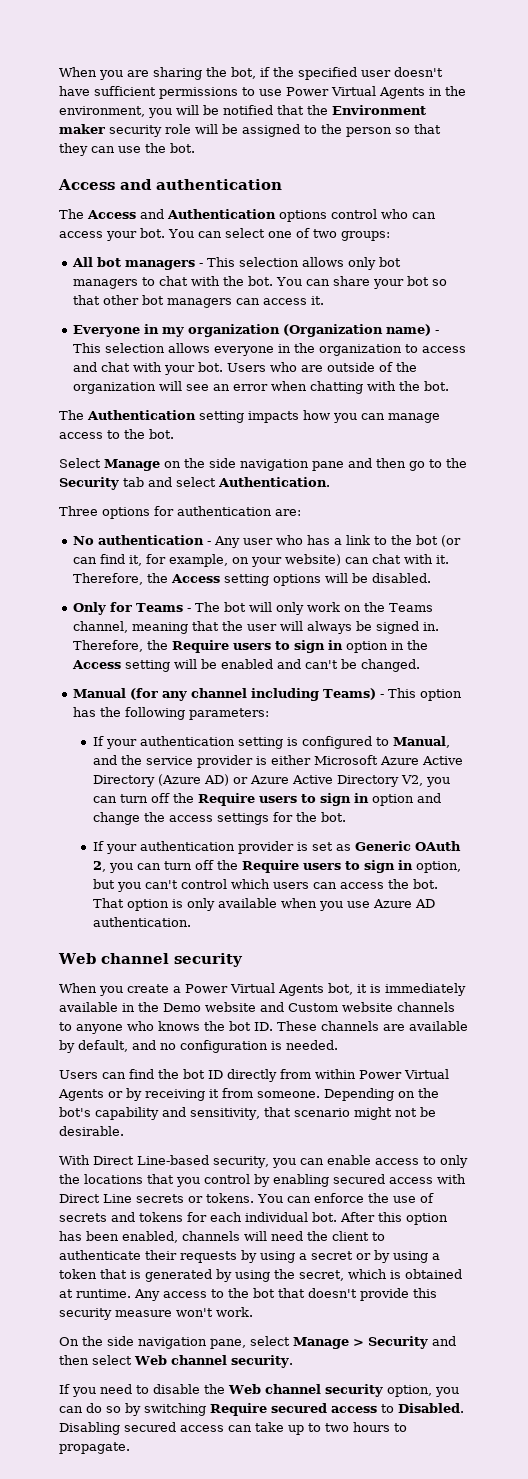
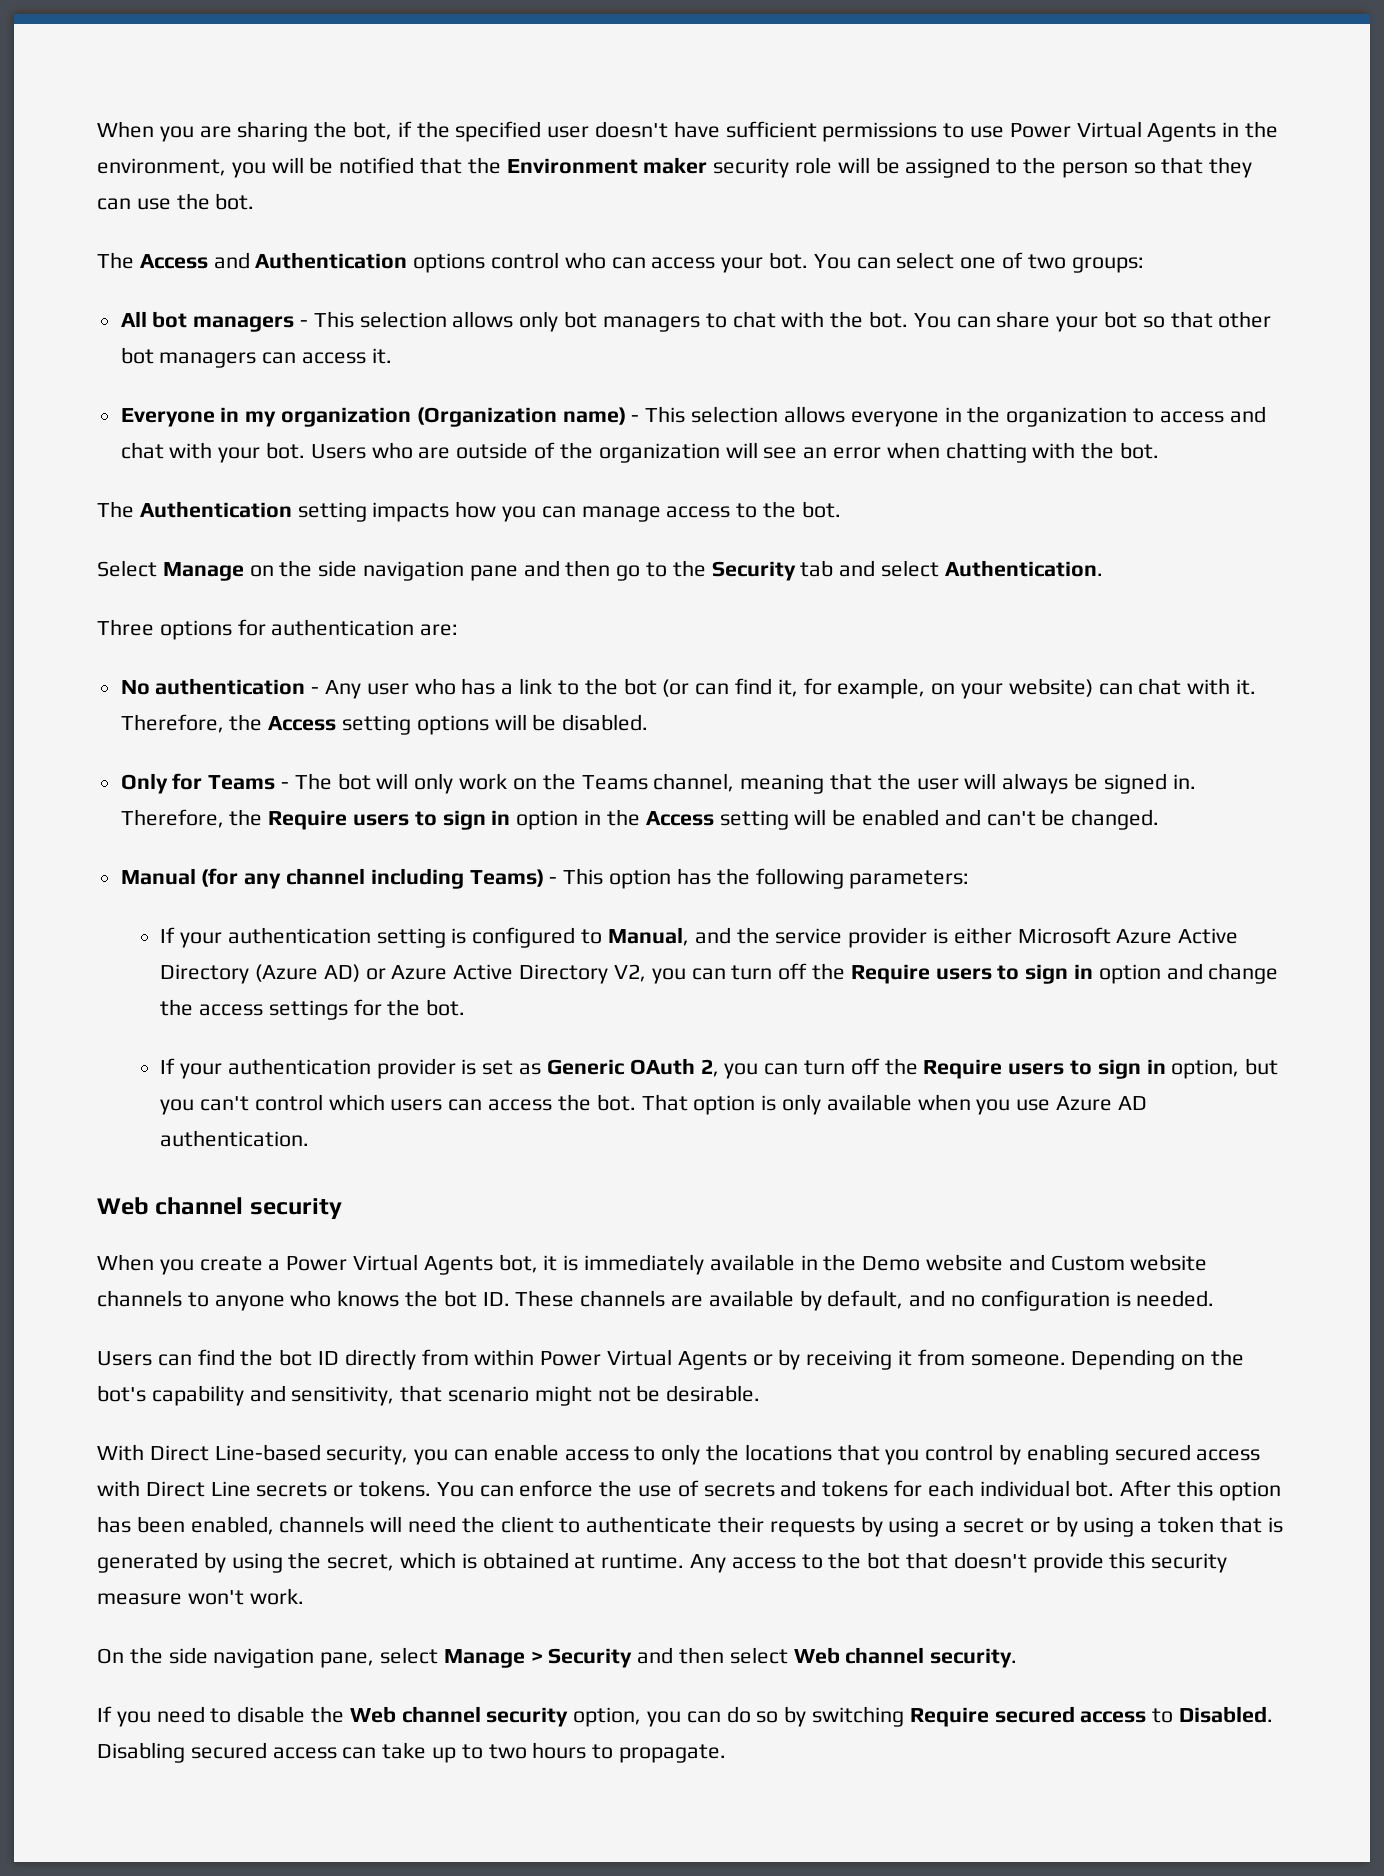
- Access and authentication

